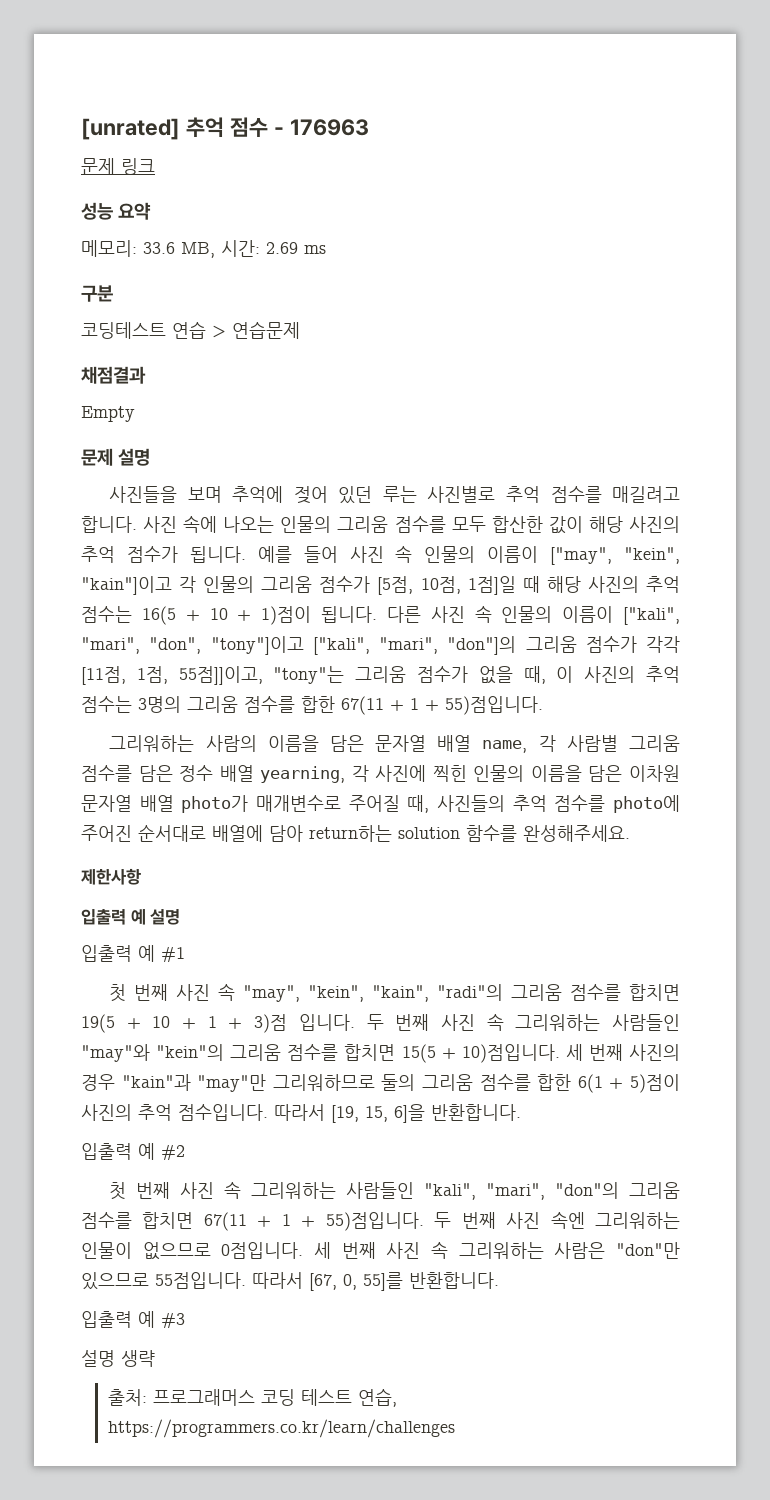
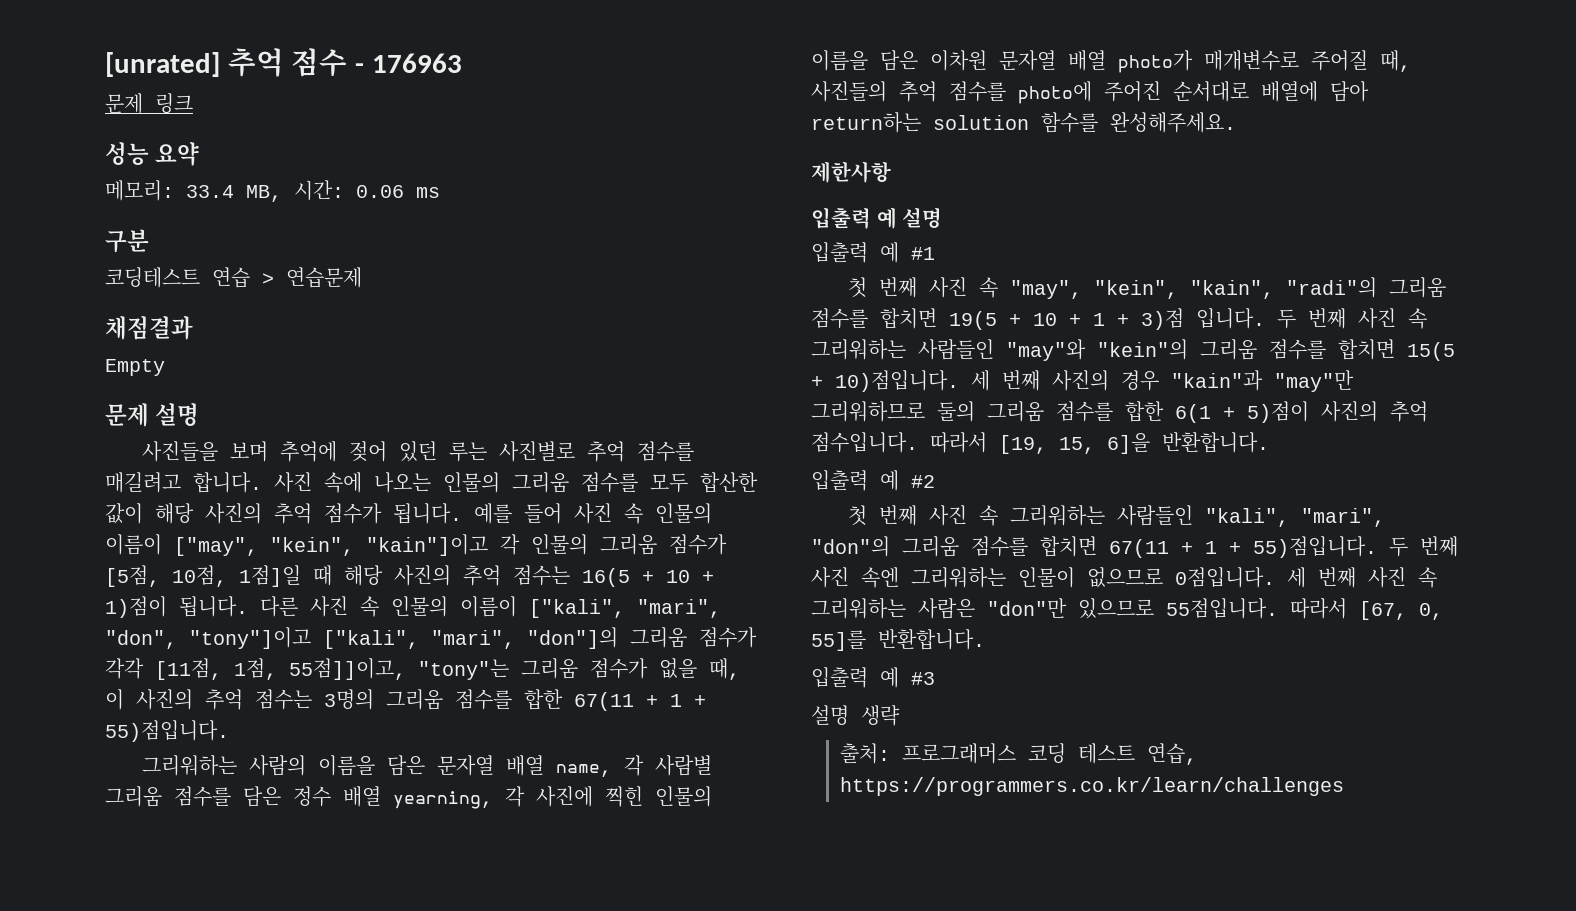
- 메모리: 33.6 MB, 시간: 2.69 ms
+ 메모리: 33.4 MB, 시간: 0.06 ms

